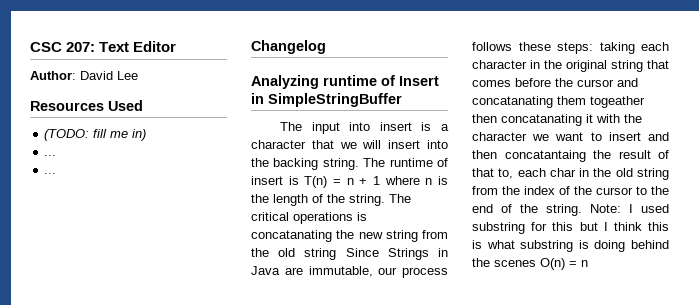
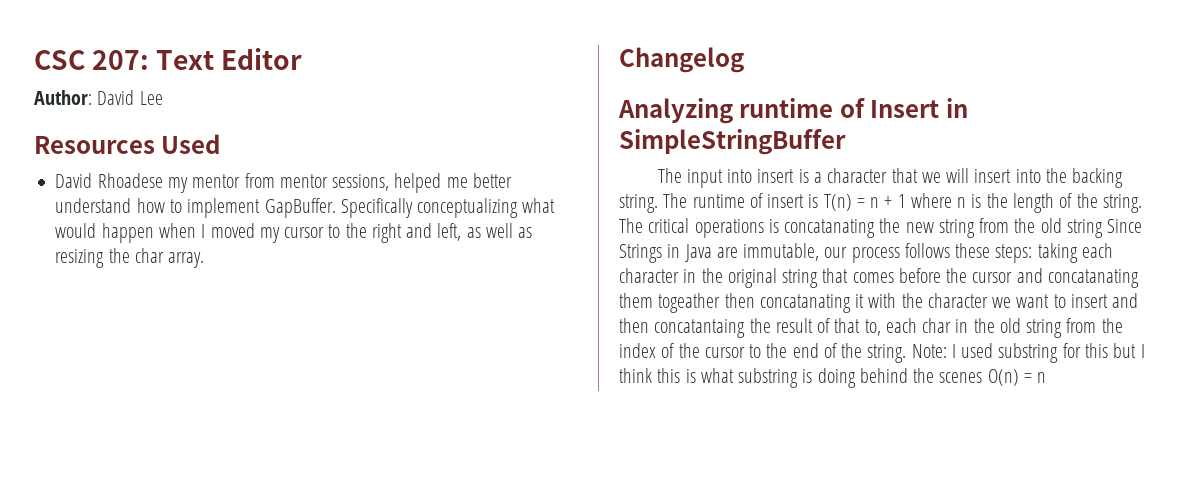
- (TODO: fill me in)
- ...
- ...
+ David Rhoadese my mentor from mentor sessions, helped me better understand how to implement GapBuffer. Specifically conceptualizing what would happen when I moved my cursor to the right and left, as well as resizing the char array.

